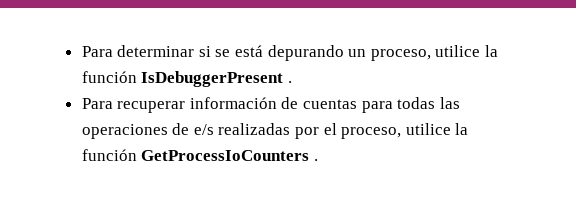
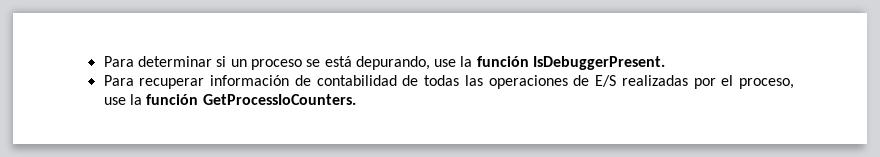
- Para determinar si se está depurando un proceso, utilice la función IsDebuggerPresent .
+ Para determinar si un proceso se está depurando, use la función IsDebuggerPresent.
- Para recuperar información de cuentas para todas las operaciones de e/s realizadas por el proceso, utilice la función GetProcessIoCounters .
+ Para recuperar información de contabilidad de todas las operaciones de E/S realizadas por el proceso, use la función GetProcessIoCounters.

